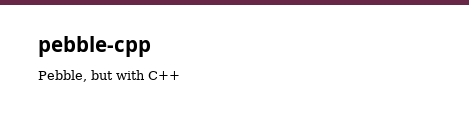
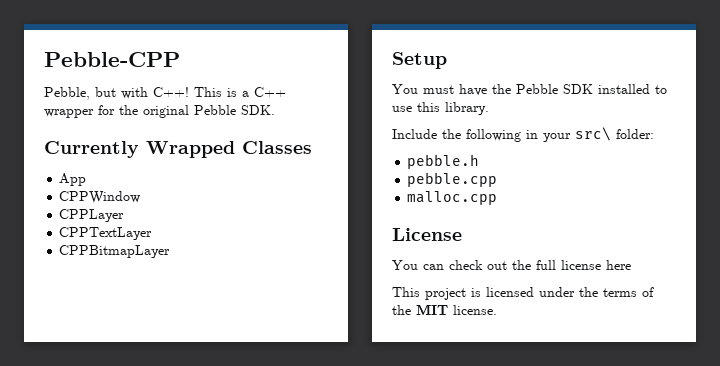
- pebble-cpp
+ Pebble-CPP
- Pebble, but with C++
+ Pebble, but with C++! This is a C++ wrapper for the original Pebble SDK.
+ Currently Wrapped Classes
+ App
+ CPPWindow
+ CPPLayer
+ CPPTextLayer
+ CPPBitmapLayer
+ Setup
+ You must have the Pebble SDK installed to use this library.
+ Include the following in your src\ folder:
+ pebble.h
+ pebble.cpp
+ malloc.cpp
+ License
+ You can check out the full license here
+ This project is licensed under the terms of the MIT license.

